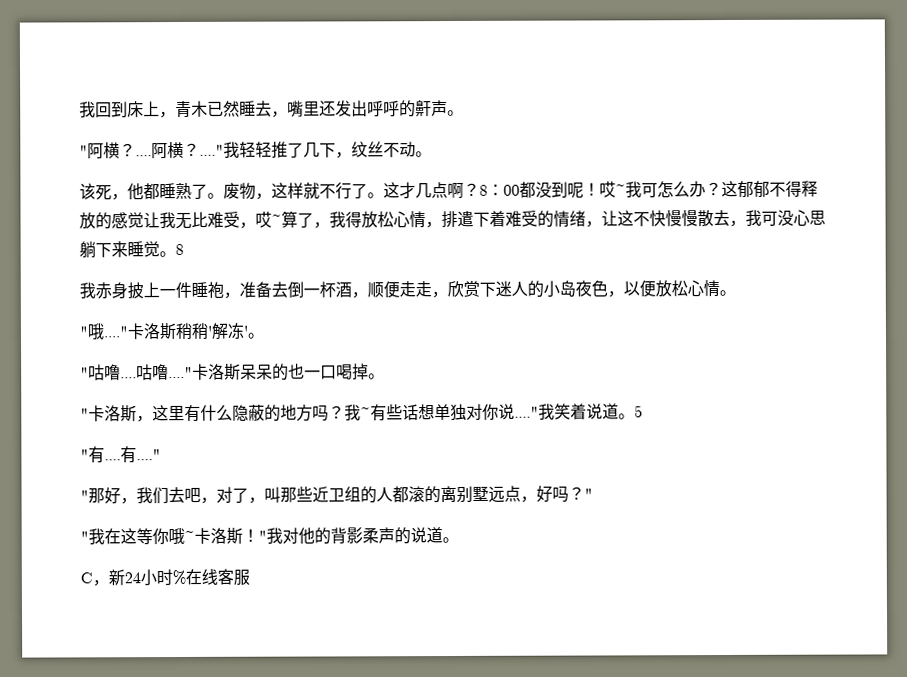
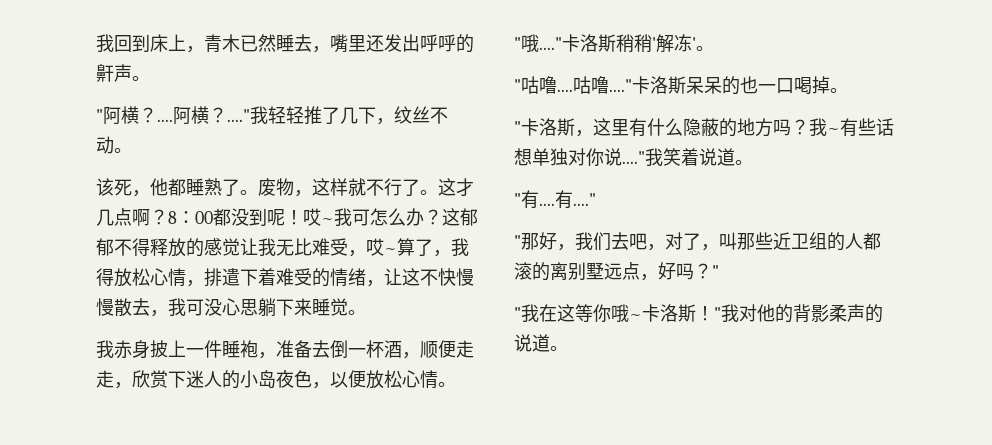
- 这郁郁不得释放的感觉让我无比难受，哎~算了，我得放松心情，排遣下着难受的情绪，让这不快慢慢散去，我可没心思躺下来睡觉。8
+ 这郁郁不得释放的感觉让我无比难受，哎~算了，我得放松心情，排遣下着难受的情绪，让这不快慢慢散去，我可没心思躺下来睡觉。
- 5
- C，新24小时%在线客服

